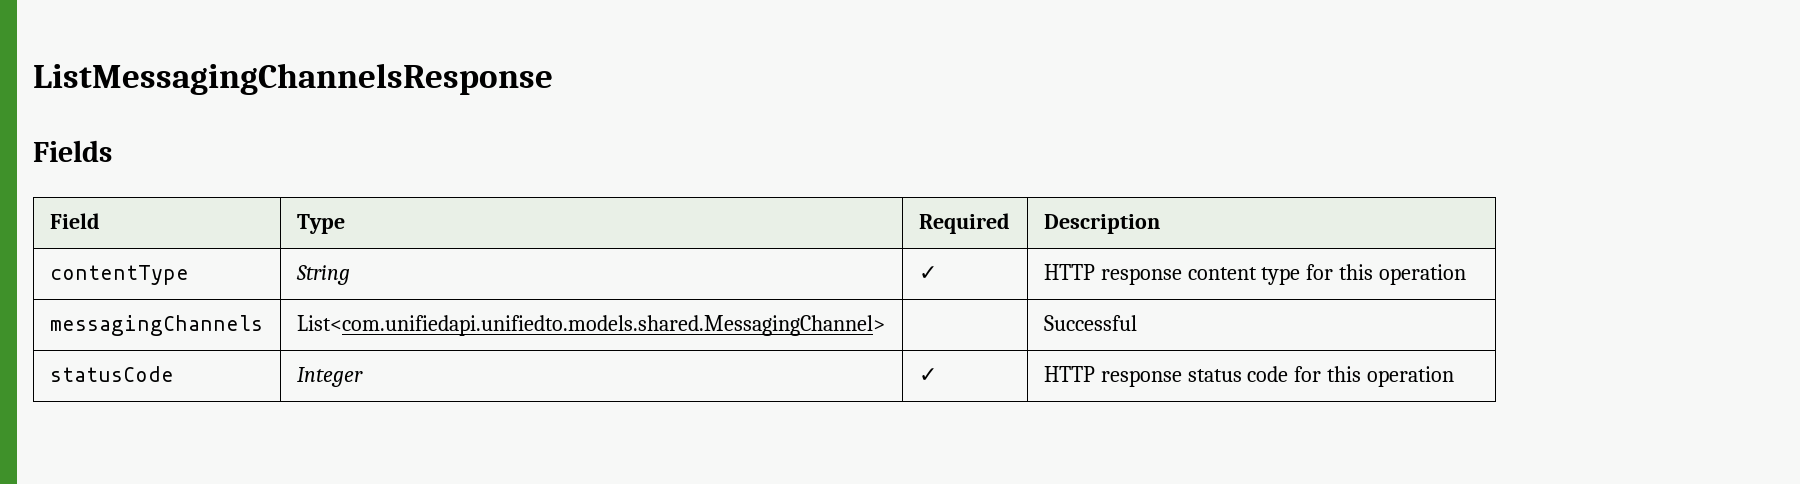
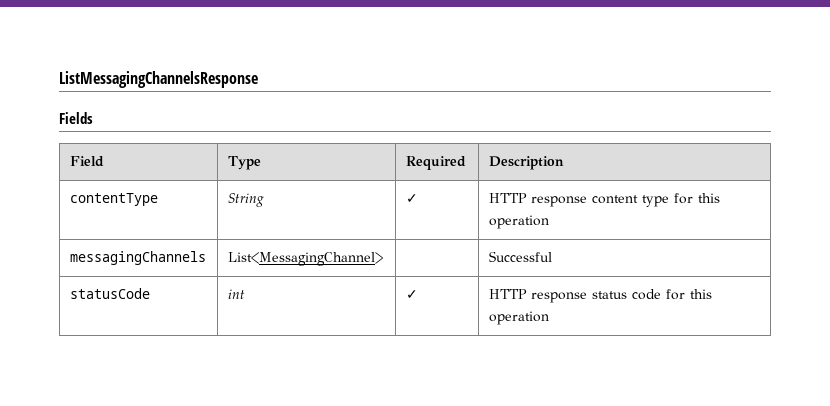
- messagingChannels | List<com.unifiedapi.unifiedto.models.shared.MessagingChannel> | | Successful
+ messagingChannels | List<MessagingChannel> | | Successful
- statusCode | Integer | ✓ | HTTP response status code for this operation
+ statusCode | int | ✓ | HTTP response status code for this operation

